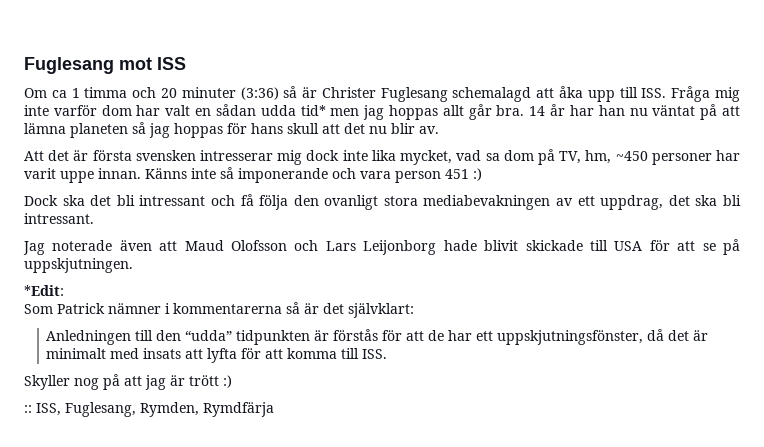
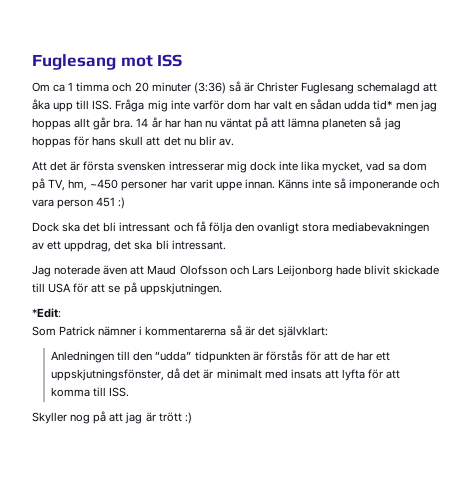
- :: ISS, Fuglesang, Rymden, Rymdfärja

